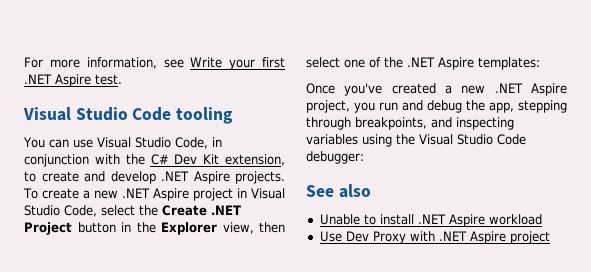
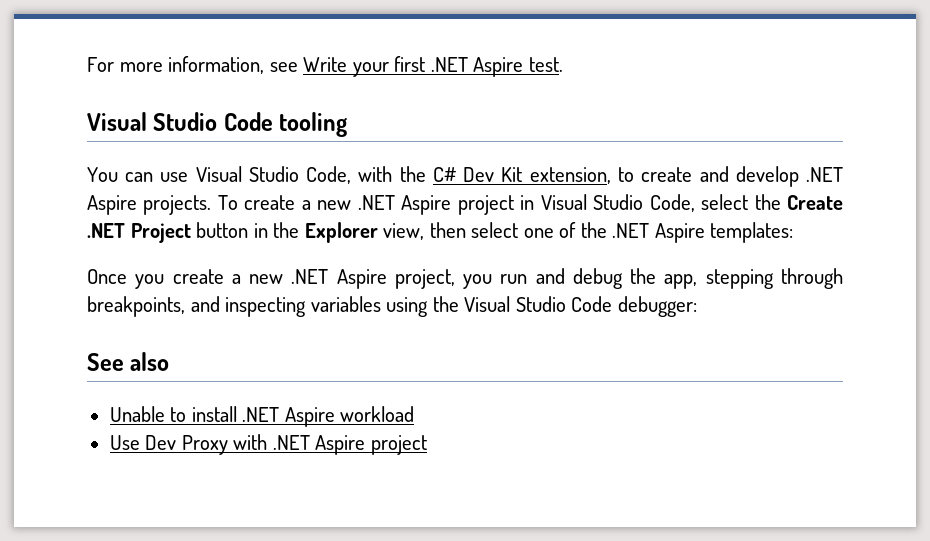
- You can use Visual Studio Code, in conjunction with the C# Dev Kit extension, to create and develop .NET Aspire projects.
+ You can use Visual Studio Code, with the C# Dev Kit extension, to create and develop .NET Aspire projects.
- Once you've created a new .NET Aspire project, you run and debug the app, stepping through breakpoints, and inspecting variables using the Visual Studio Code debugger:
+ Once you create a new .NET Aspire project, you run and debug the app, stepping through breakpoints, and inspecting variables using the Visual Studio Code debugger:

